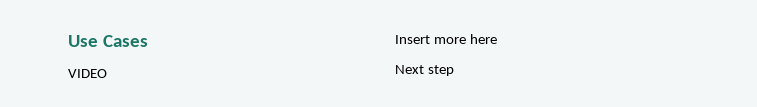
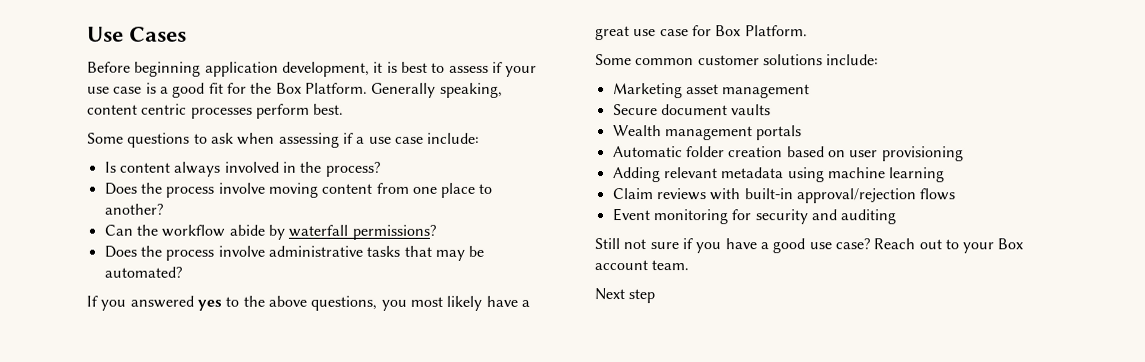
- VIDEO
- Insert more here
+ Before beginning application development, it is best to assess if your use case is a good fit for the Box Platform. Generally speaking, content centric processes perform best.
+ Some questions to ask when assessing if a use case include:
+ Is content always involved in the process?
+ Does the process involve moving content from one place to another?
+ Can the workflow abide by waterfall permissions?
+ Does the process involve administrative tasks that may be automated?
+ If you answered yes to the above questions, you most likely have a great use case for Box Platform.
+ Some common customer solutions include:
+ Marketing asset management
+ Secure document vaults
+ Wealth management portals
+ Automatic folder creation based on user provisioning
+ Adding relevant metadata using machine learning
+ Claim reviews with built-in approval/rejection flows
+ Event monitoring for security and auditing
+ Still not sure if you have a good use case? Reach out to your Box account team.

